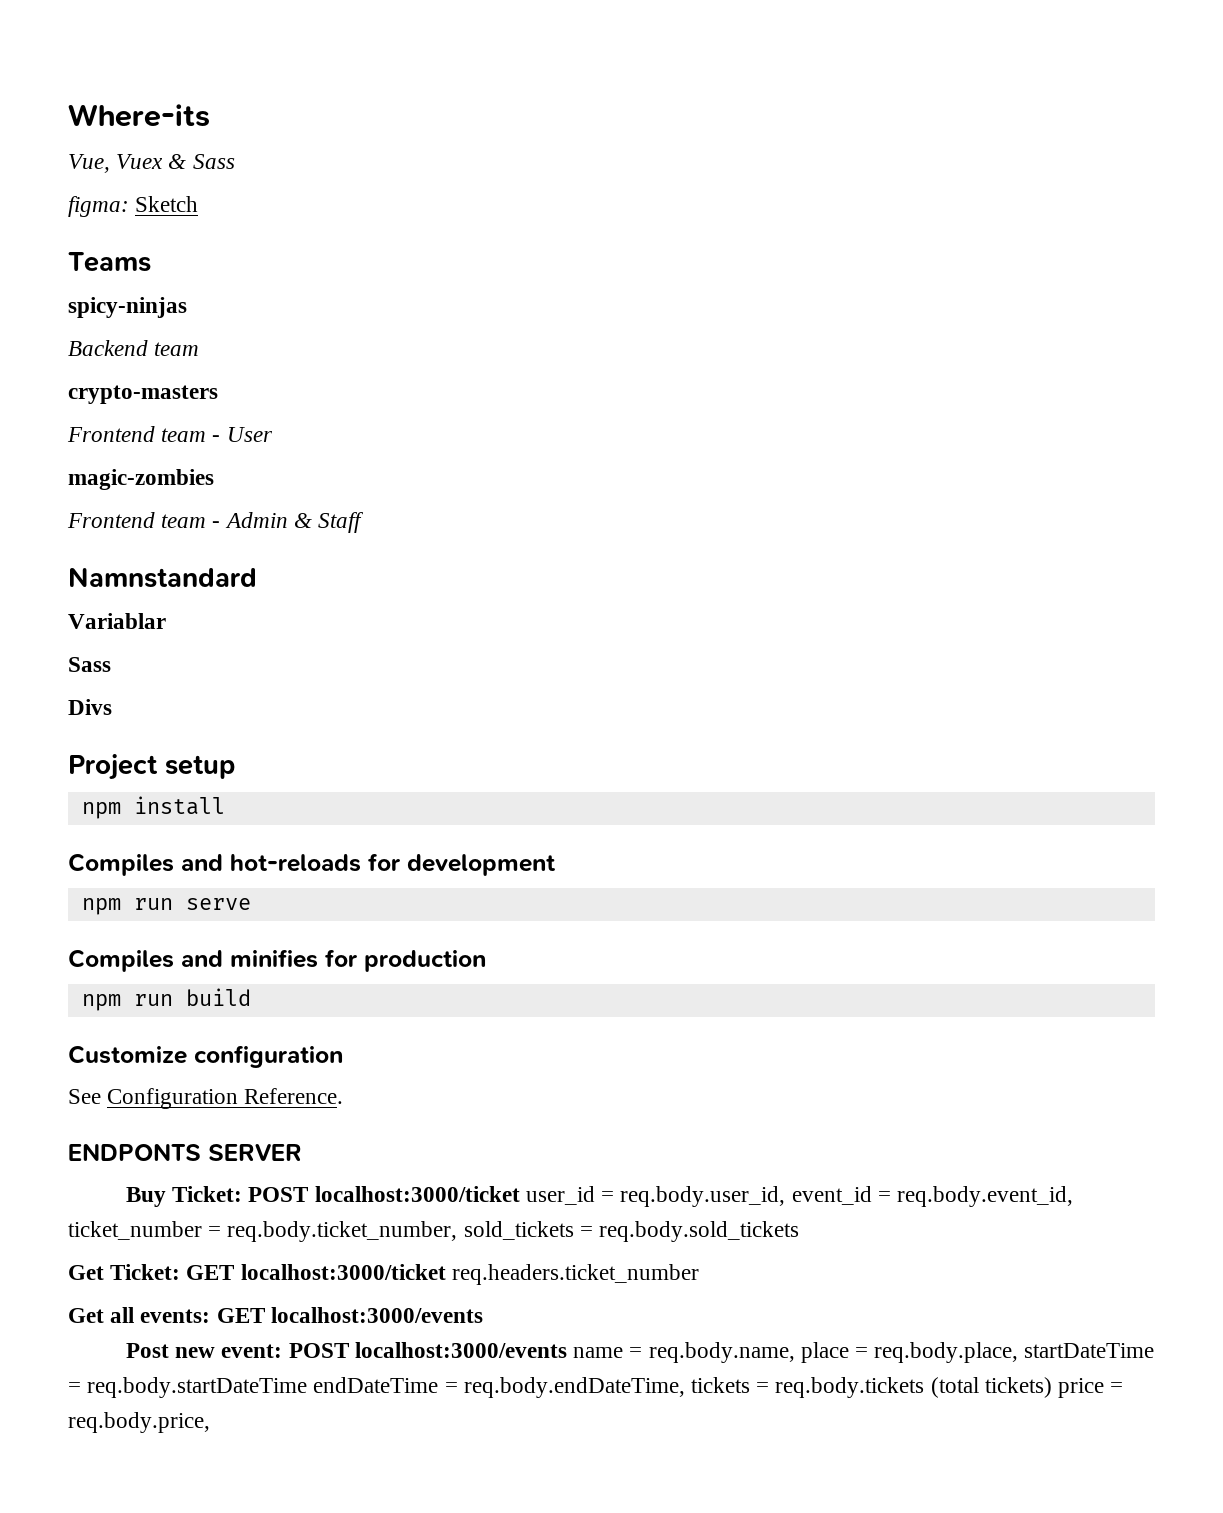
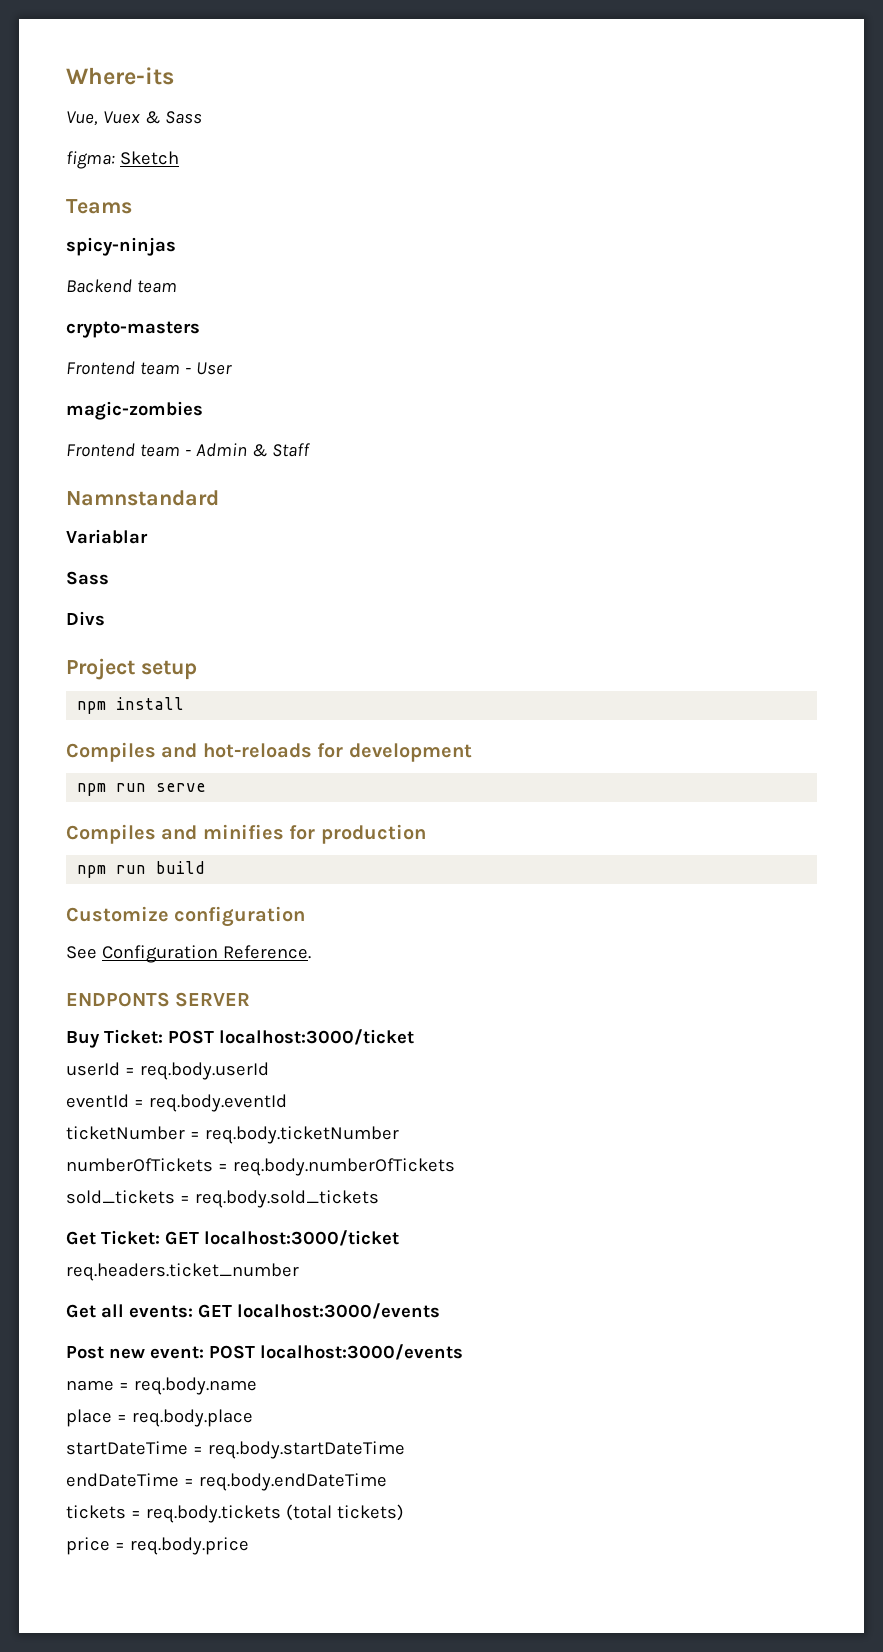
- Buy Ticket: POST localhost:3000/ticket user_id = req.body.user_id, event_id = req.body.event_id, ticket_number = req.body.ticket_number, sold_tickets = req.body.sold_tickets
+ Buy Ticket: POST localhost:3000/ticket
+ userId = req.body.userId
+ eventId = req.body.eventId
+ ticketNumber = req.body.ticketNumber
+ numberOfTickets = req.body.numberOfTickets
+ sold_tickets = req.body.sold_tickets
- Get Ticket: GET localhost:3000/ticket req.headers.ticket_number
+ Get Ticket: GET localhost:3000/ticket
+ req.headers.ticket_number
- Post new event: POST localhost:3000/events name = req.body.name, place = req.body.place, startDateTime = req.body.startDateTime endDateTime = req.body.endDateTime, tickets = req.body.tickets (total tickets) price = req.body.price,
+ Post new event: POST localhost:3000/events
+ name = req.body.name
+ place = req.body.place
+ startDateTime = req.body.startDateTime
+ endDateTime = req.body.endDateTime
+ tickets = req.body.tickets (total tickets)
+ price = req.body.price

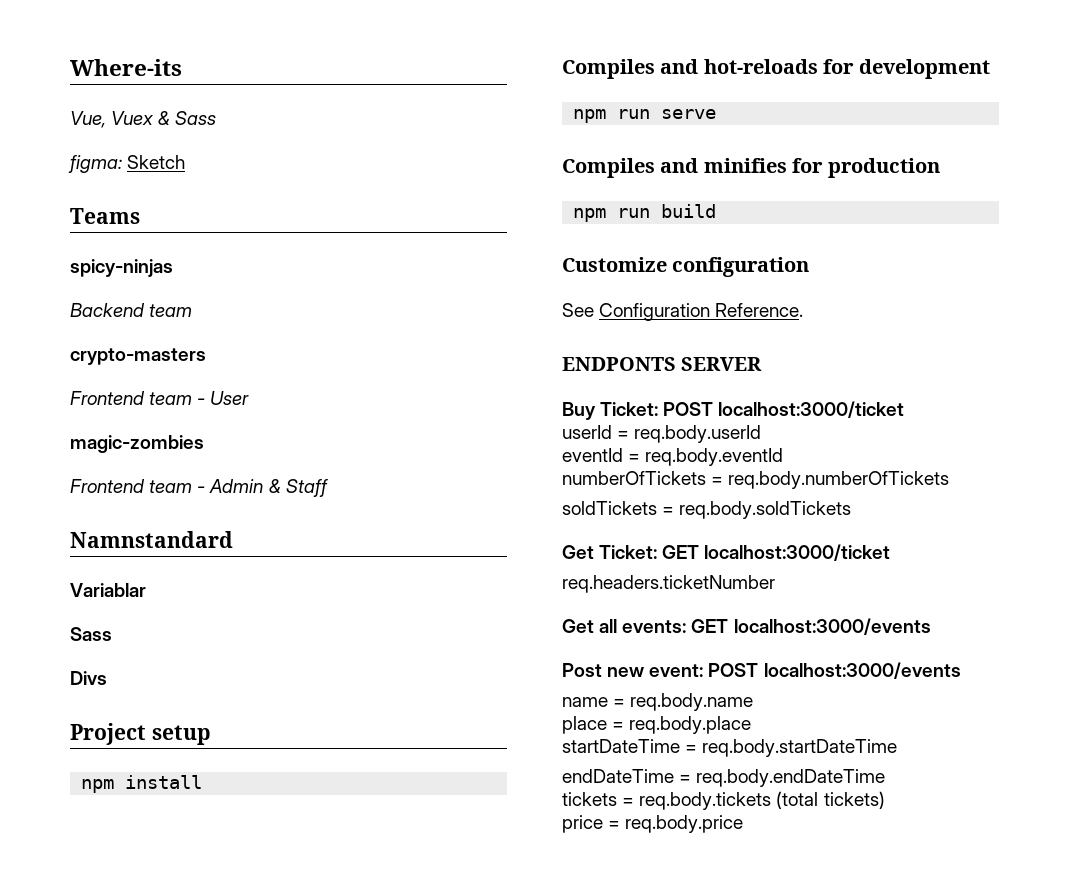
- ticketNumber = req.body.ticketNumber
- sold_tickets = req.body.sold_tickets
+ soldTickets = req.body.soldTickets
- req.headers.ticket_number
+ req.headers.ticketNumber

